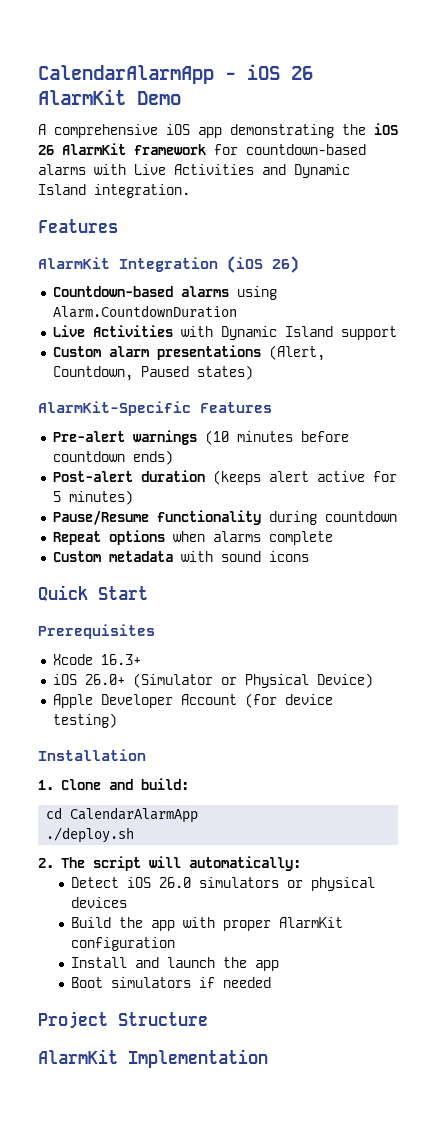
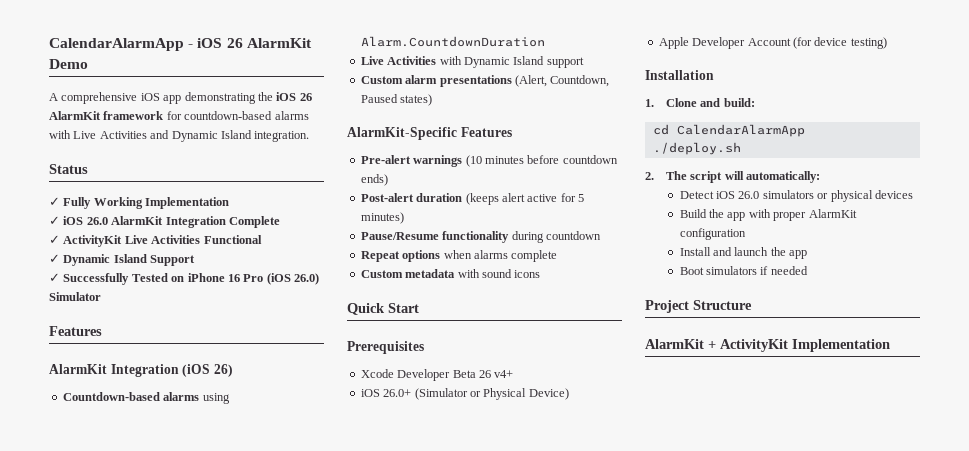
+ Status
+ ✓ Fully Working Implementation
+ ✓ iOS 26.0 AlarmKit Integration Complete
+ ✓ ActivityKit Live Activities Functional
+ ✓ Dynamic Island Support
+ ✓ Successfully Tested on iPhone 16 Pro (iOS 26.0) Simulator
- Xcode 16.3+
+ Xcode Developer Beta 26 v4+
- AlarmKit Implementation
+ AlarmKit + ActivityKit Implementation

